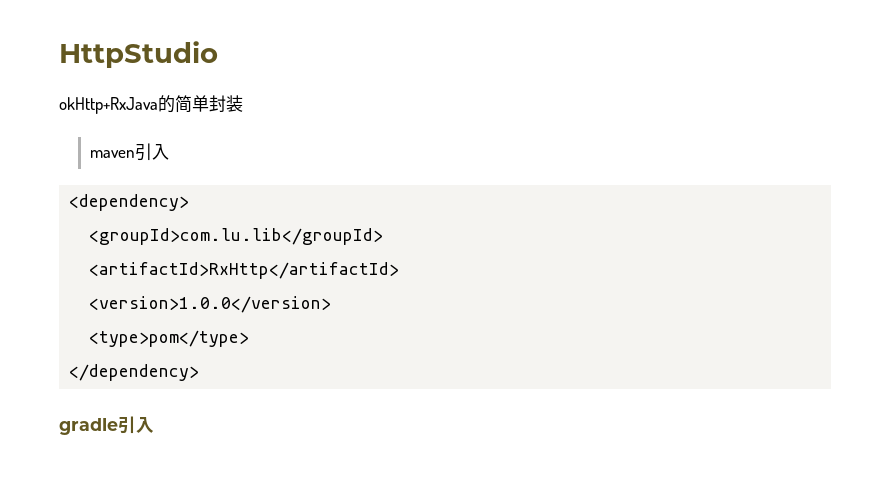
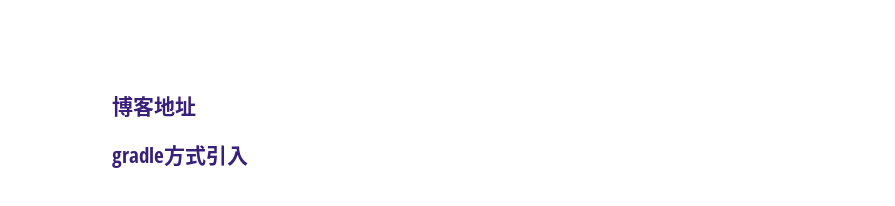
- HttpStudio
- okHttp+RxJava的简单封装
- maven引入
- <dependency>
- <groupId>com.lu.lib</groupId>
- <artifactId>RxHttp</artifactId>
- <version>1.0.0</version>
- <type>pom</type>
- </dependency>
- gradle引入
+ 博客地址
+ gradle方式引入

